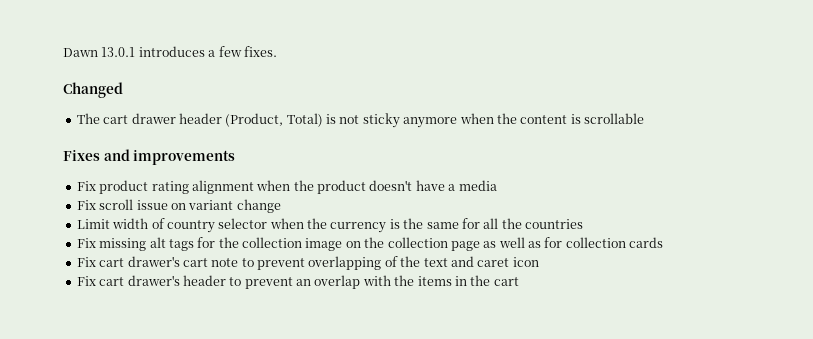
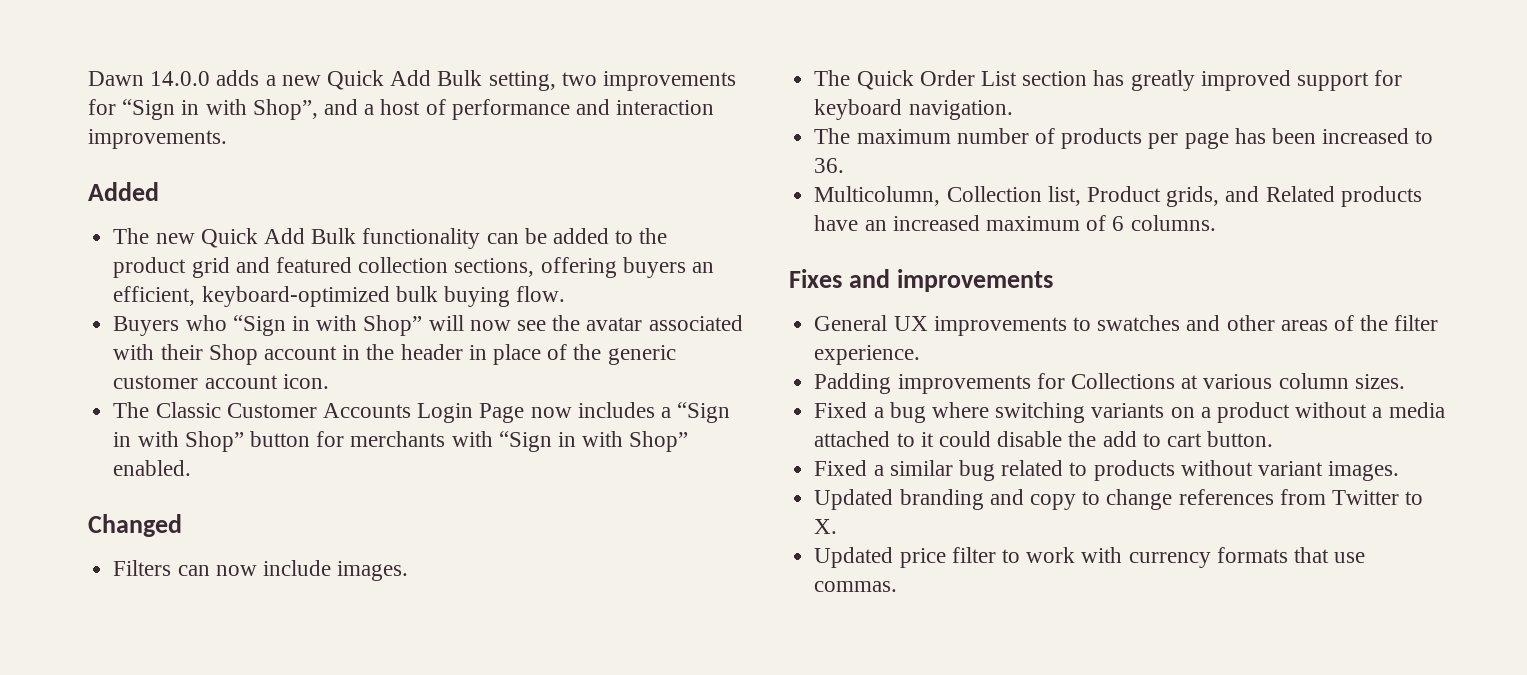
- Dawn 13.0.1 introduces a few fixes.
+ Dawn 14.0.0 adds a new Quick Add Bulk setting, two improvements for “Sign in with Shop”, and a host of performance and interaction improvements.
+ Added
+ The new Quick Add Bulk functionality can be added to the product grid and featured collection sections, offering buyers an efficient, keyboard-optimized bulk buying flow.
+ Buyers who “Sign in with Shop” will now see the avatar associated with their Shop account in the header in place of the generic customer account icon.
+ The Classic Customer Accounts Login Page now includes a “Sign in with Shop” button for merchants with “Sign in with Shop” enabled.
  Changed
- The cart drawer header (Product, Total) is not sticky anymore when the content is scrollable
+ Filters can now include images.
+ The Quick Order List section has greatly improved support for keyboard navigation.
+ The maximum number of products per page has been increased to 36.
+ Multicolumn, Collection list, Product grids, and Related products have an increased maximum of 6 columns.
  Fixes and improvements
- Fix product rating alignment when the product doesn't have a media
- Fix scroll issue on variant change
- Limit width of country selector when the currency is the same for all the countries
- Fix missing alt tags for the collection image on the collection page as well as for collection cards
- Fix cart drawer's cart note to prevent overlapping of the text and caret icon
- Fix cart drawer's header to prevent an overlap with the items in the cart
+ General UX improvements to swatches and other areas of the filter experience.
+ Padding improvements for Collections at various column sizes.
+ Fixed a bug where switching variants on a product without a media attached to it could disable the add to cart button.
+ Fixed a similar bug related to products without variant images.
+ Updated branding and copy to change references from Twitter to X.
+ Updated price filter to work with currency formats that use commas.

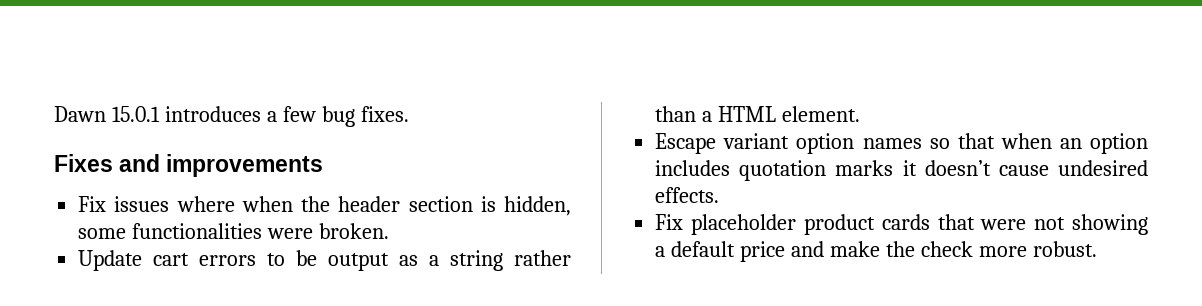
- Dawn 14.0.0 adds a new Quick Add Bulk setting, two improvements for “Sign in with Shop”, and a host of performance and interaction improvements.
- Added
- The new Quick Add Bulk functionality can be added to the product grid and featured collection sections, offering buyers an efficient, keyboard-optimized bulk buying flow.
- Buyers who “Sign in with Shop” will now see the avatar associated with their Shop account in the header in place of the generic customer account icon.
- The Classic Customer Accounts Login Page now includes a “Sign in with Shop” button for merchants with “Sign in with Shop” enabled.
- Changed
- Filters can now include images.
- The Quick Order List section has greatly improved support for keyboard navigation.
- The maximum number of products per page has been increased to 36.
- Multicolumn, Collection list, Product grids, and Related products have an increased maximum of 6 columns.
+ Dawn 15.0.1 introduces a few bug fixes.
  Fixes and improvements
- General UX improvements to swatches and other areas of the filter experience.
- Padding improvements for Collections at various column sizes.
- Fixed a bug where switching variants on a product without a media attached to it could disable the add to cart button.
- Fixed a similar bug related to products without variant images.
- Updated branding and copy to change references from Twitter to X.
- Updated price filter to work with currency formats that use commas.
+ Fix issues where when the header section is hidden, some functionalities were broken.
+ Update cart errors to be output as a string rather than a HTML element.
+ Escape variant option names so that when an option includes quotation marks it doesn’t cause undesired effects.
+ Fix placeholder product cards that were not showing a default price and make the check more robust.

